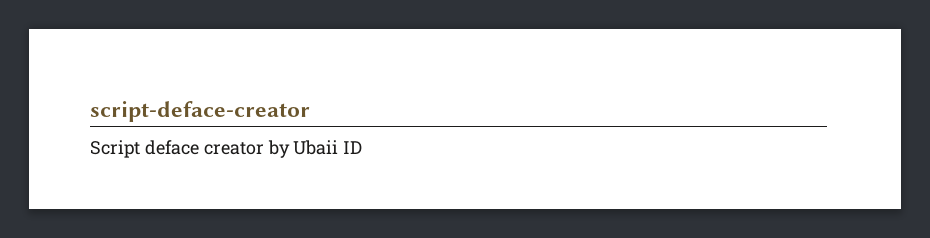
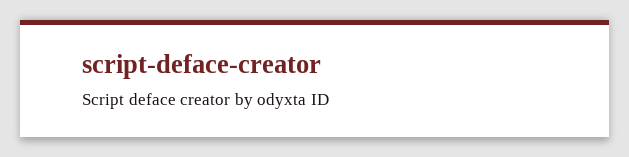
- Script deface creator by Ubaii ID
+ Script deface creator by odyxta ID

